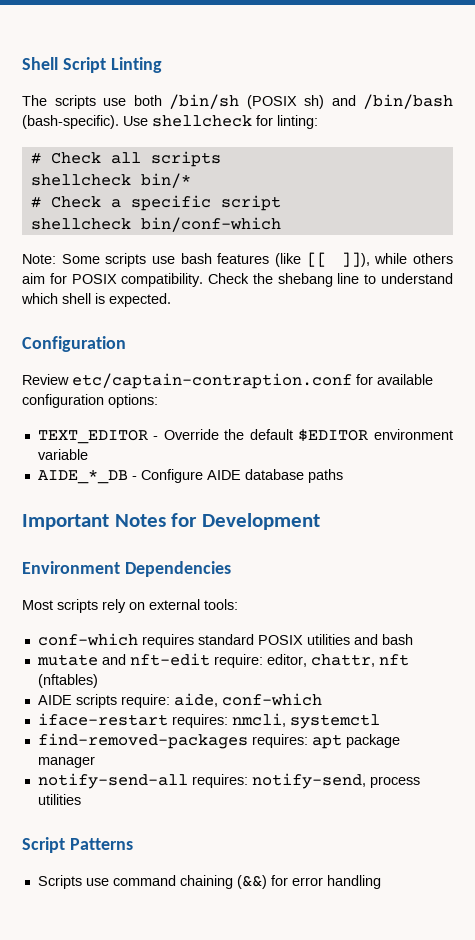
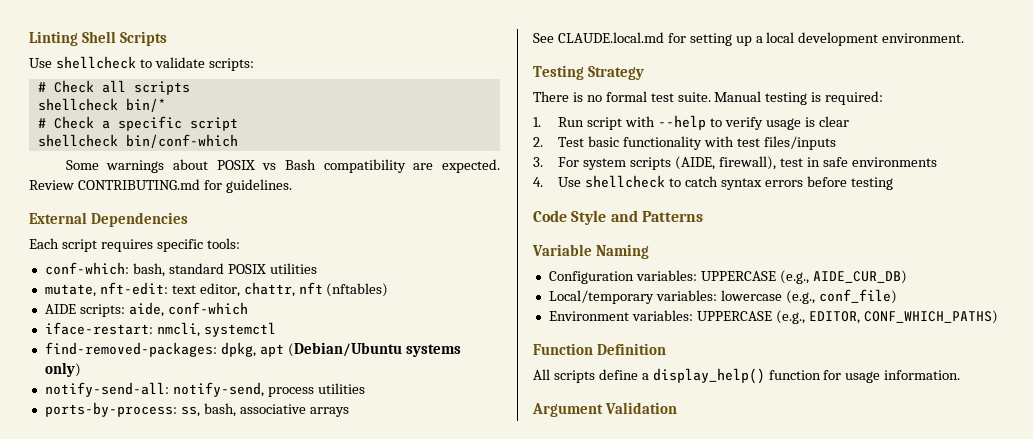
- Shell Script Linting
- The scripts use both /bin/sh (POSIX sh) and /bin/bash (bash-specific). Use shellcheck for linting:
+ Linting Shell Scripts
+ Use shellcheck to validate scripts:
- Note: Some scripts use bash features (like [[ ]]), while others aim for POSIX compatibility. Check the shebang line to understand which shell is expected.
- Configuration
- Review etc/captain-contraption.conf for available configuration options:
- TEXT_EDITOR - Override the default $EDITOR environment variable
- AIDE_*_DB - Configure AIDE database paths
- Important Notes for Development
- Environment Dependencies
- Most scripts rely on external tools:
+ Some warnings about POSIX vs Bash compatibility are expected. Review CONTRIBUTING.md for guidelines.
+ External Dependencies
+ Each script requires specific tools:
- conf-which requires standard POSIX utilities and bash
- mutate and nft-edit require: editor, chattr, nft (nftables)
+ conf-which: bash, standard POSIX utilities
+ mutate, nft-edit: text editor, chattr, nft (nftables)
- AIDE scripts require: aide, conf-which
+ AIDE scripts: aide, conf-which
- iface-restart requires: nmcli, systemctl
+ iface-restart: nmcli, systemctl
- find-removed-packages requires: apt package manager
- notify-send-all requires: notify-send, process utilities
- Script Patterns
- Scripts use command chaining (&&) for error handling
+ find-removed-packages: dpkg, apt (Debian/Ubuntu systems only)
+ notify-send-all: notify-send, process utilities
+ ports-by-process: ss, bash, associative arrays
+ See CLAUDE.local.md for setting up a local development environment.
+ Testing Strategy
+ There is no formal test suite. Manual testing is required:
+ 1. Run script with --help to verify usage is clear
+ 2. Test basic functionality with test files/inputs
+ 3. For system scripts (AIDE, firewall), test in safe environments
+ 4. Use shellcheck to catch syntax errors before testing
+ Code Style and Patterns
+ Variable Naming
+ Configuration variables: UPPERCASE (e.g., AIDE_CUR_DB)
+ Local/temporary variables: lowercase (e.g., conf_file)
+ Environment variables: UPPERCASE (e.g., EDITOR, CONF_WHICH_PATHS)
+ Function Definition
+ All scripts define a display_help() function for usage information.
+ Argument Validation

